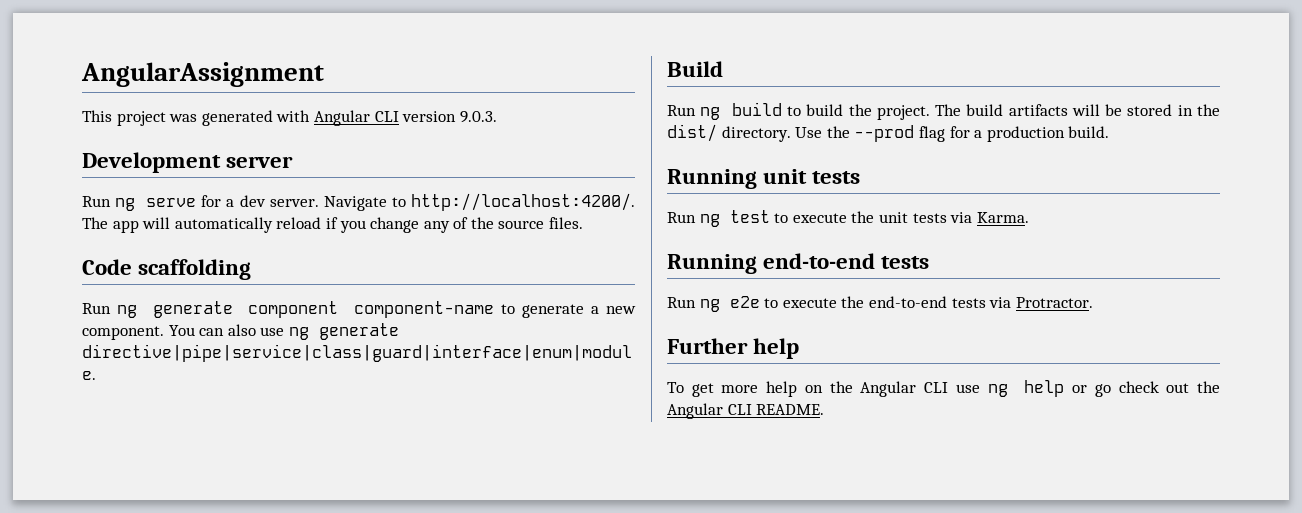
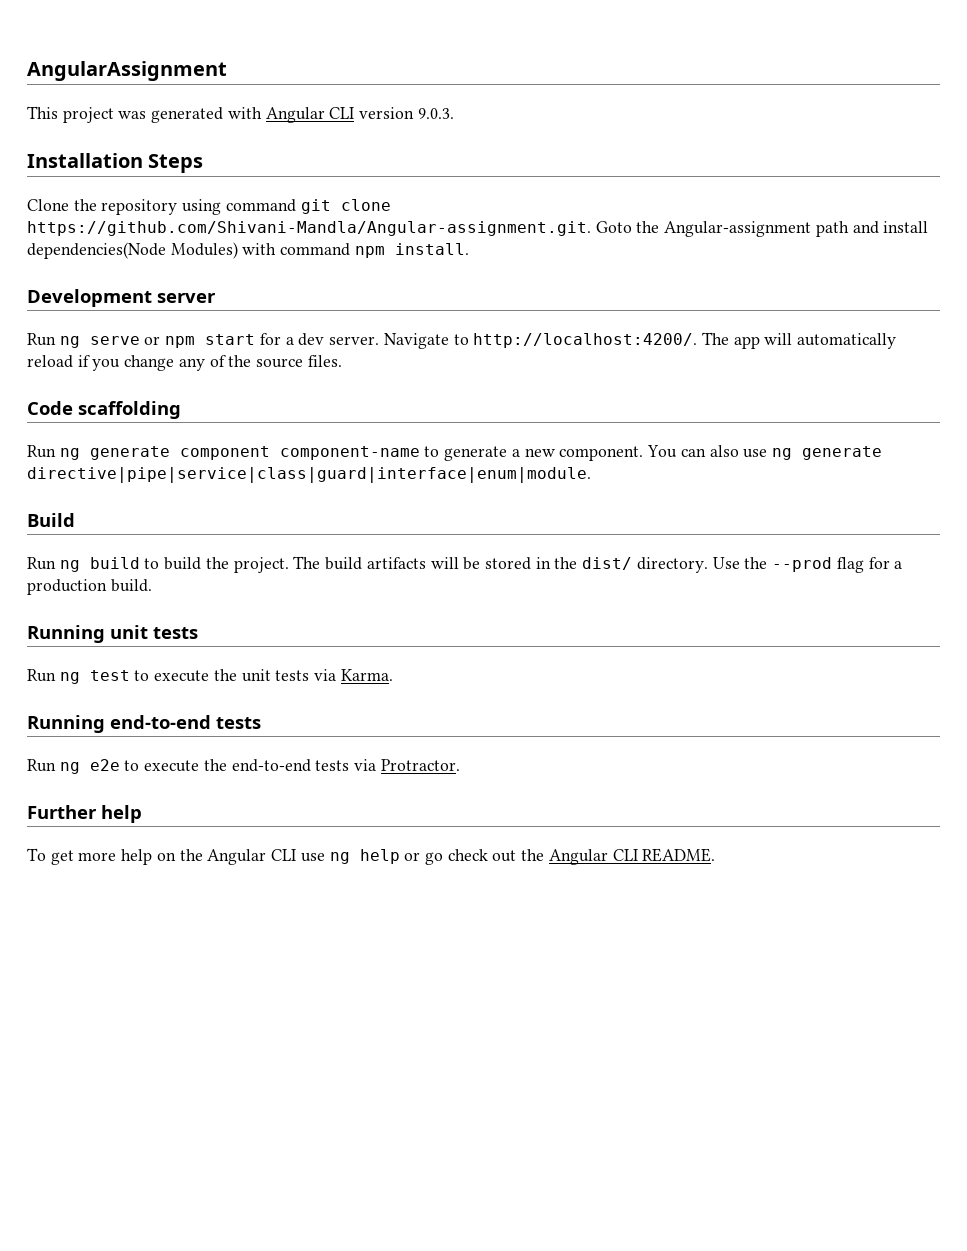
+ Installation Steps
+ Clone the repository using command git clone https://github.com/Shivani-Mandla/Angular-assignment.git. Goto the Angular-assignment path and install dependencies(Node Modules) with command npm install.
- Run ng serve for a dev server.
+ Run ng serve or npm start for a dev server.

